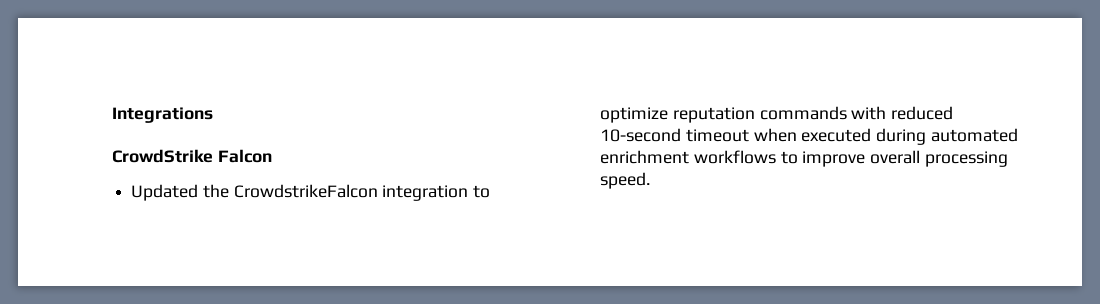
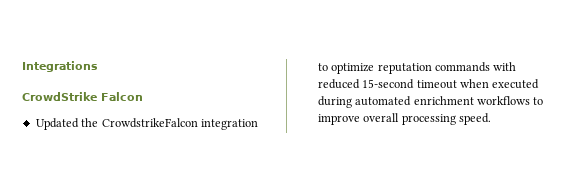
- Updated the CrowdstrikeFalcon integration to optimize reputation commands with reduced 10-second timeout when executed during automated enrichment workflows to improve overall processing speed.
+ Updated the CrowdstrikeFalcon integration to optimize reputation commands with reduced 15-second timeout when executed during automated enrichment workflows to improve overall processing speed.

